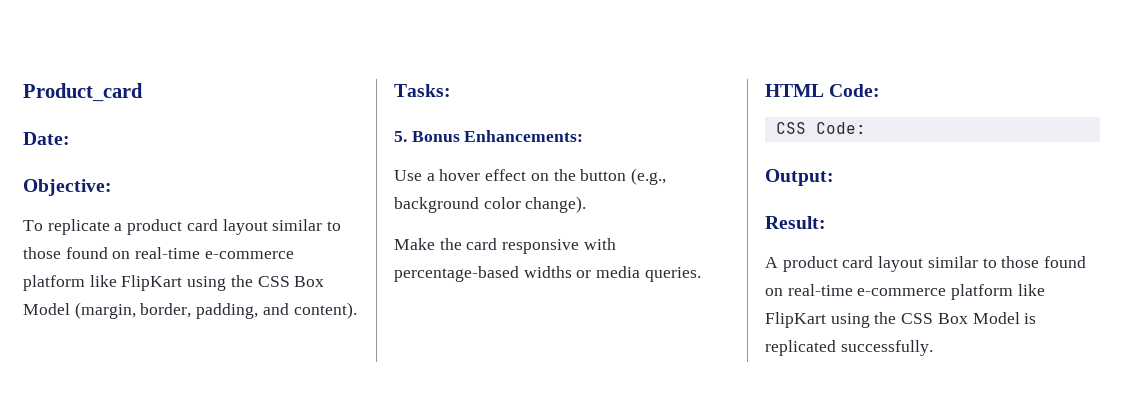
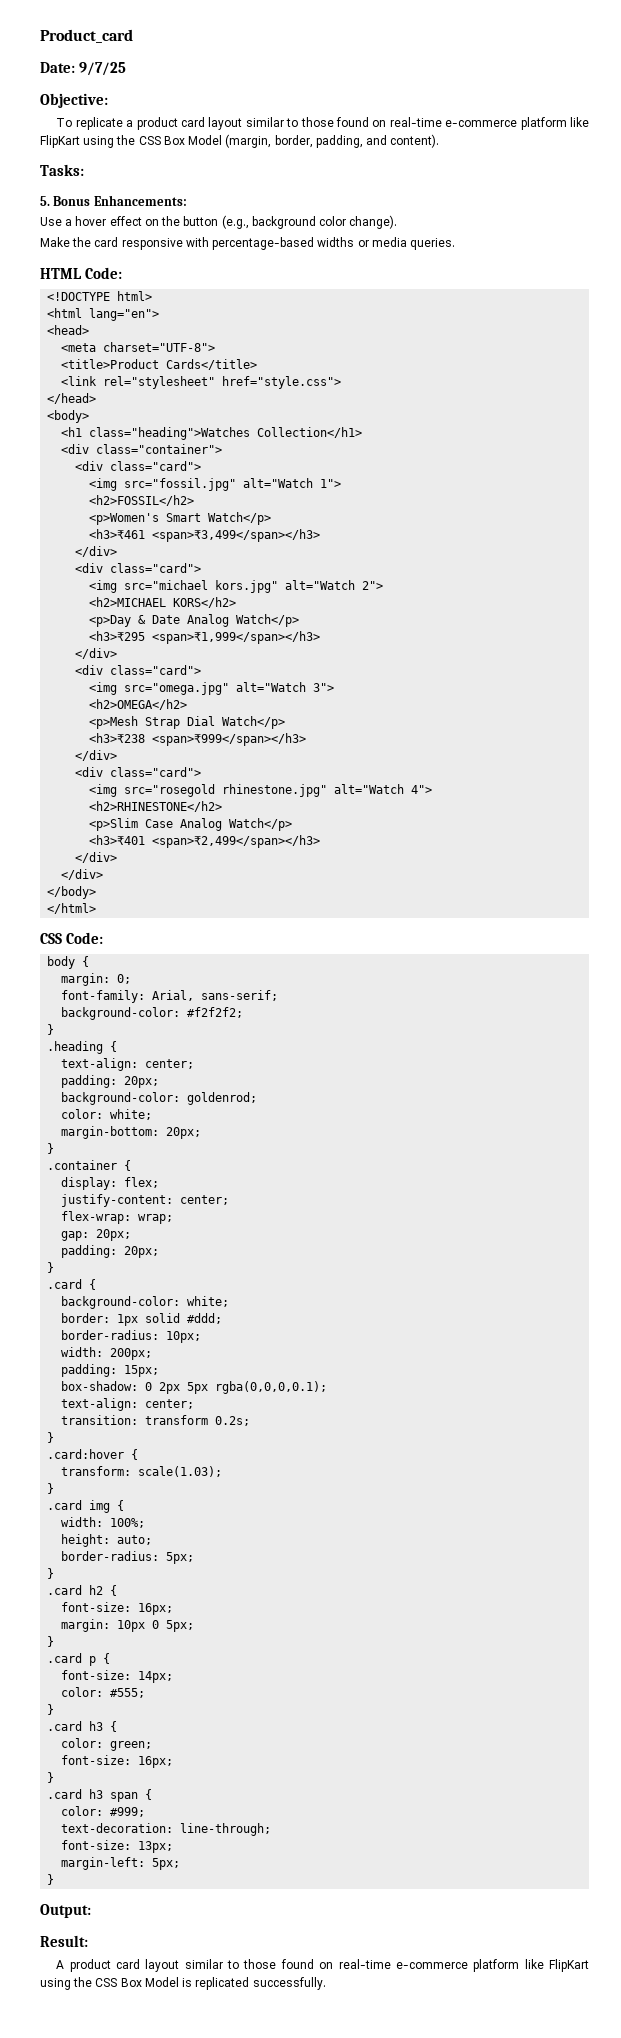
- Date:
+ Date: 9/7/25
+ <!DOCTYPE html>
+ <html lang="en">
+ <head>
+ <meta charset="UTF-8">
+ <title>Product Cards</title>
+ <link rel="stylesheet" href="style.css">
+ </head>
+ <body>
+ <h1 class="heading">Watches Collection</h1>
+ <div class="container">
+ <div class="card">
+ <img src="fossil.jpg" alt="Watch 1">
+ <h2>FOSSIL</h2>
+ <p>Women's Smart Watch</p>
+ <h3>₹461 <span>₹3,499</span></h3>
+ </div>
+ <div class="card">
+ <img src="michael kors.jpg" alt="Watch 2">
+ <h2>MICHAEL KORS</h2>
+ <p>Day & Date Analog Watch</p>
+ <h3>₹295 <span>₹1,999</span></h3>
+ </div>
+ <div class="card">
+ <img src="omega.jpg" alt="Watch 3">
+ <h2>OMEGA</h2>
+ <p>Mesh Strap Dial Watch</p>
+ <h3>₹238 <span>₹999</span></h3>
+ </div>
+ <div class="card">
+ <img src="rosegold rhinestone.jpg" alt="Watch 4">
+ <h2>RHINESTONE</h2>
+ <p>Slim Case Analog Watch</p>
+ <h3>₹401 <span>₹2,499</span></h3>
+ </div>
+ </div>
+ </body>
+ </html>
  CSS Code:
+ body {
+ margin: 0;
+ font-family: Arial, sans-serif;
+ background-color: #f2f2f2;
+ }
+ .heading {
+ text-align: center;
+ padding: 20px;
+ background-color: goldenrod;
+ color: white;
+ margin-bottom: 20px;
+ }
+ .container {
+ display: flex;
+ justify-content: center;
+ flex-wrap: wrap;
+ gap: 20px;
+ padding: 20px;
+ }
+ .card {
+ background-color: white;
+ border: 1px solid #ddd;
+ border-radius: 10px;
+ width: 200px;
+ padding: 15px;
+ box-shadow: 0 2px 5px rgba(0,0,0,0.1);
+ text-align: center;
+ transition: transform 0.2s;
+ }
+ .card:hover {
+ transform: scale(1.03);
+ }
+ .card img {
+ width: 100%;
+ height: auto;
+ border-radius: 5px;
+ }
+ .card h2 {
+ font-size: 16px;
+ margin: 10px 0 5px;
+ }
+ .card p {
+ font-size: 14px;
+ color: #555;
+ }
+ .card h3 {
+ color: green;
+ font-size: 16px;
+ }
+ .card h3 span {
+ color: #999;
+ text-decoration: line-through;
+ font-size: 13px;
+ margin-left: 5px;
+ }

